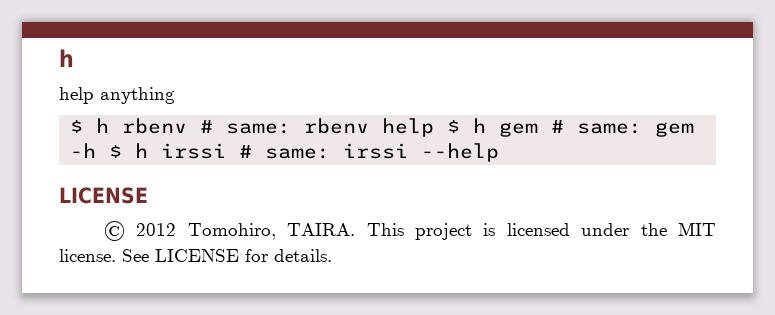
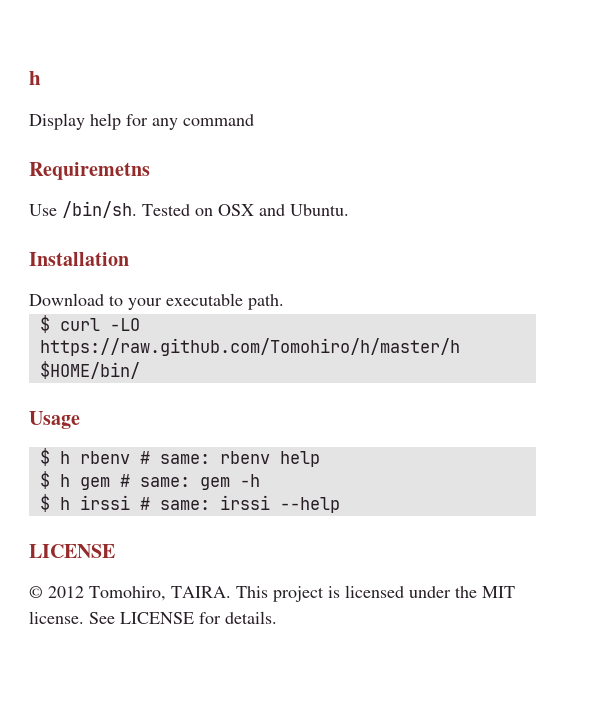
- help anything
+ Display help for any command
+ Requiremetns
+ Use /bin/sh. Tested on OSX and Ubuntu.
+ Installation
+ Download to your executable path.
+ $ curl -LO https://raw.github.com/Tomohiro/h/master/h $HOME/bin/
+ Usage
- $ h rbenv # same: rbenv help $ h gem # same: gem -h $ h irssi # same: irssi --help
+ $ h rbenv # same: rbenv help
+ $ h gem # same: gem -h
+ $ h irssi # same: irssi --help

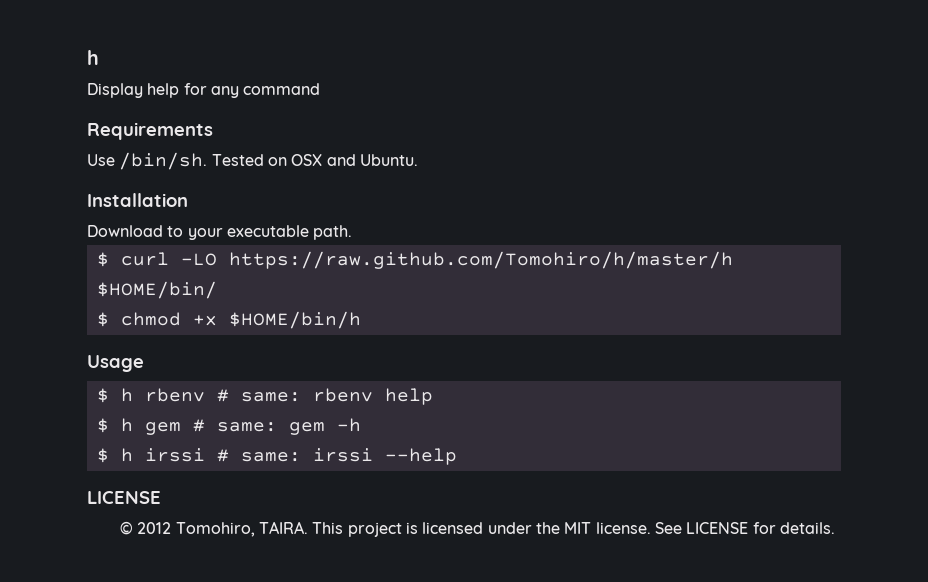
- Requiremetns
+ Requirements
+ $ chmod +x $HOME/bin/h

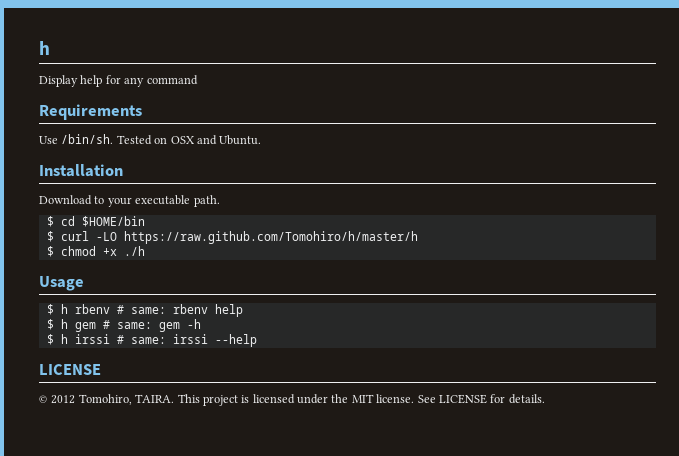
+ $ cd $HOME/bin
- $ curl -LO https://raw.github.com/Tomohiro/h/master/h $HOME/bin/
+ $ curl -LO https://raw.github.com/Tomohiro/h/master/h
- $ chmod +x $HOME/bin/h
+ $ chmod +x ./h

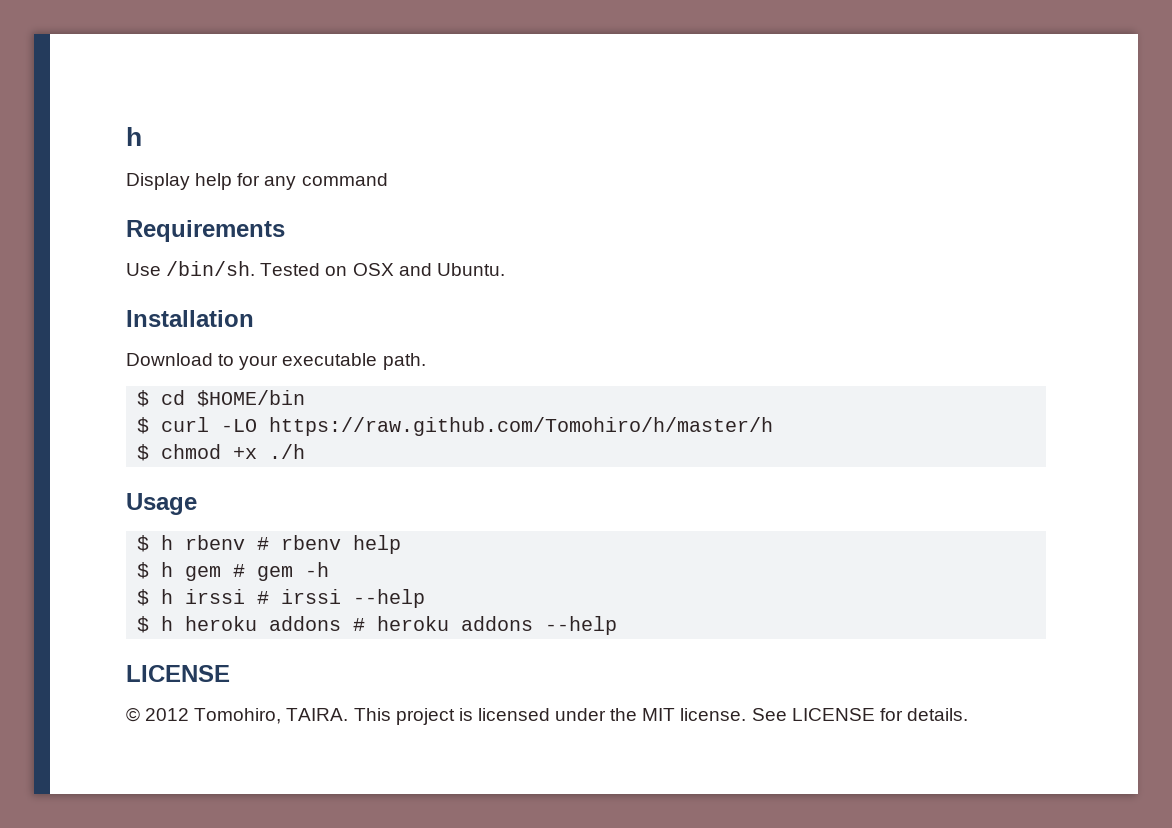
- $ h rbenv # same: rbenv help
+ $ h rbenv # rbenv help
- $ h gem # same: gem -h
+ $ h gem # gem -h
- $ h irssi # same: irssi --help
+ $ h irssi # irssi --help
+ $ h heroku addons # heroku addons --help

